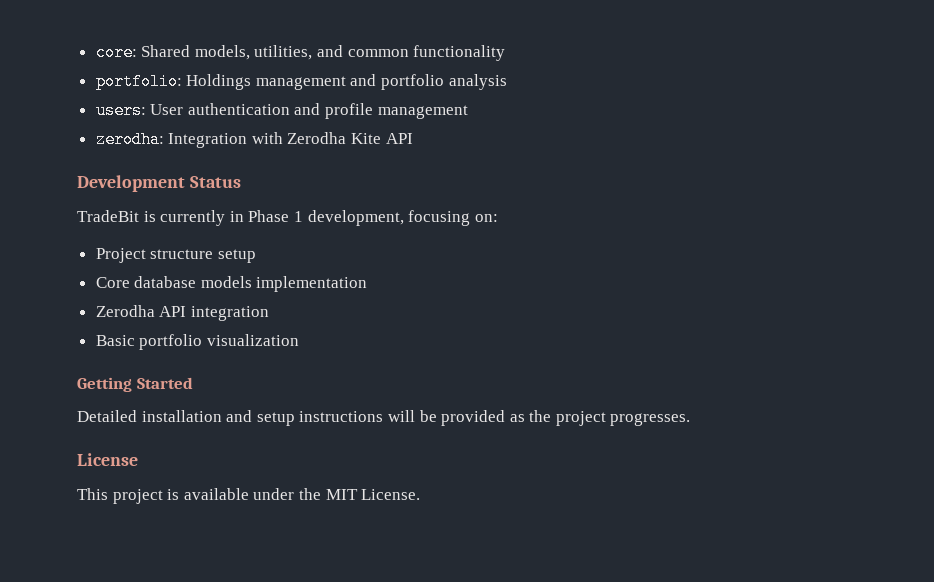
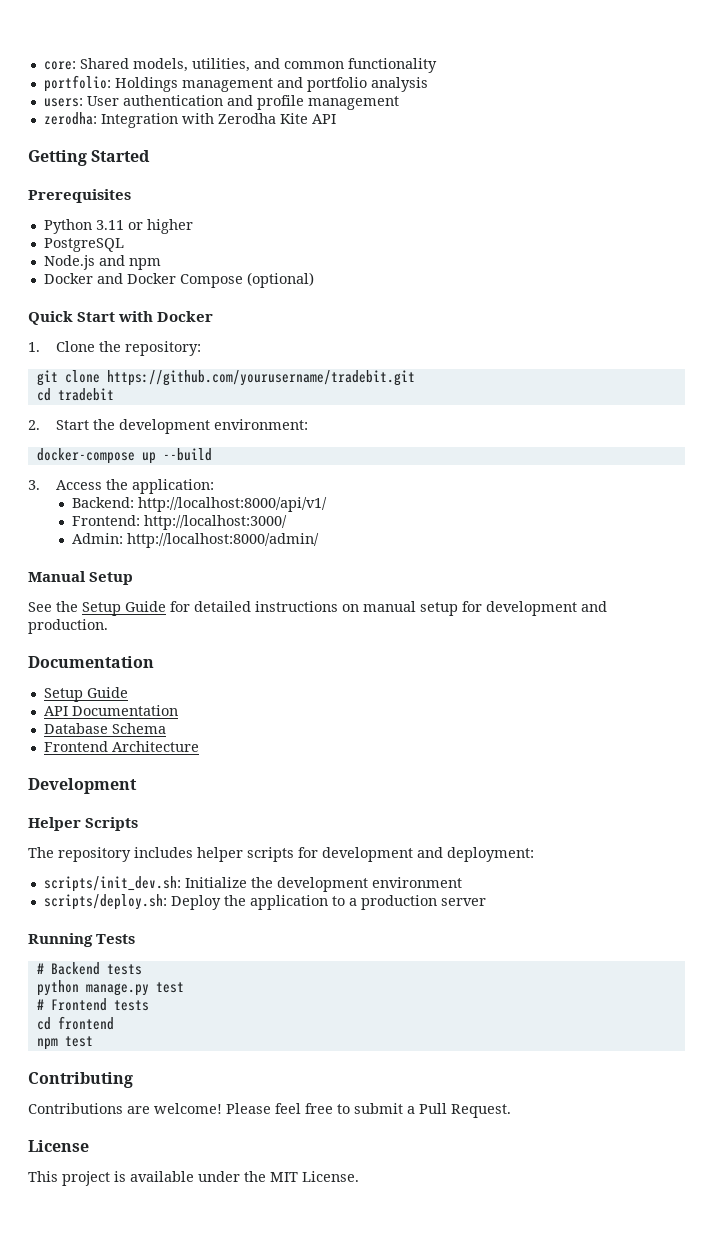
- Development Status
- TradeBit is currently in Phase 1 development, focusing on:
- Project structure setup
- Core database models implementation
- Zerodha API integration
- Basic portfolio visualization
  Getting Started
- Detailed installation and setup instructions will be provided as the project progresses.
+ Prerequisites
+ Python 3.11 or higher
+ PostgreSQL
+ Node.js and npm
+ Docker and Docker Compose (optional)
+ Quick Start with Docker
+ 1. Clone the repository:
+ git clone https://github.com/yourusername/tradebit.git
+ cd tradebit
+ 2. Start the development environment:
+ docker-compose up --build
+ 3. Access the application:
+ Backend: http://localhost:8000/api/v1/
+ Frontend: http://localhost:3000/
+ Admin: http://localhost:8000/admin/
+ Manual Setup
+ See the Setup Guide for detailed instructions on manual setup for development and production.
+ Documentation
+ Setup Guide
+ API Documentation
+ Database Schema
+ Frontend Architecture
+ Development
+ Helper Scripts
+ The repository includes helper scripts for development and deployment:
+ scripts/init_dev.sh: Initialize the development environment
+ scripts/deploy.sh: Deploy the application to a production server
+ Running Tests
+ # Backend tests
+ python manage.py test
+ # Frontend tests
+ cd frontend
+ npm test
+ Contributing
+ Contributions are welcome! Please feel free to submit a Pull Request.

